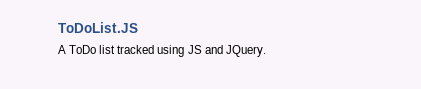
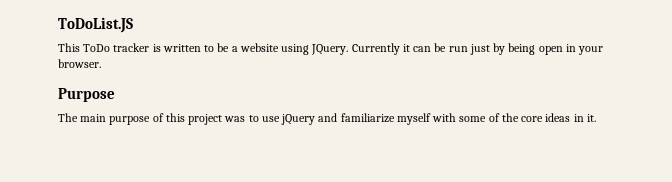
- A ToDo list tracked using JS and JQuery.
+ This ToDo tracker is written to be a website using JQuery. Currently it can be run just by being open in your browser.
+ Purpose
+ The main purpose of this project was to use jQuery and familiarize myself with some of the core ideas in it.

